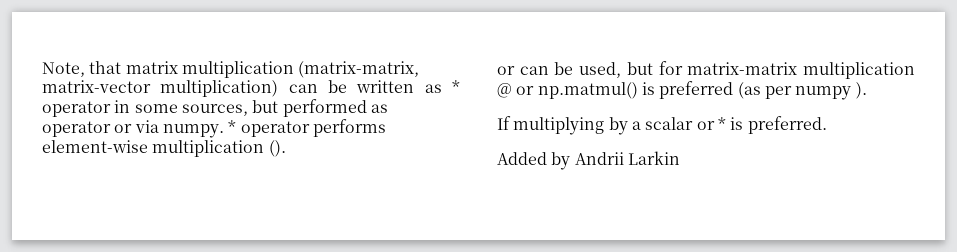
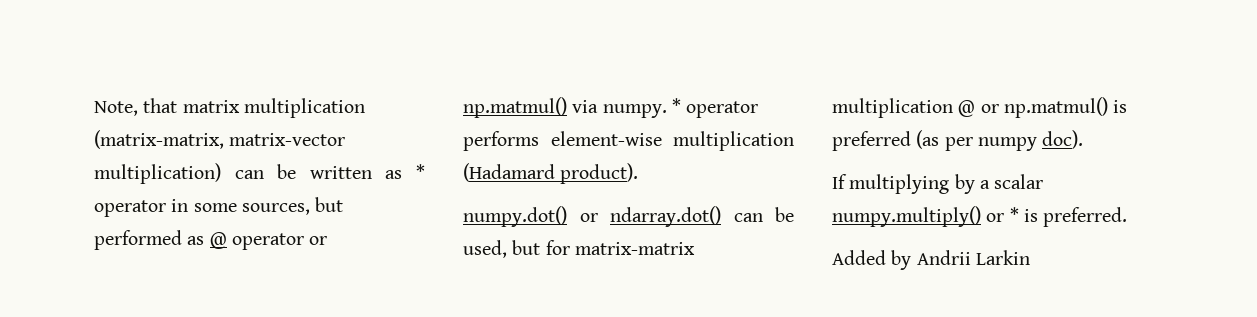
- Note, that matrix multiplication (matrix-matrix, matrix-vector multiplication) can be written as * operator in some sources, but performed as operator or via numpy.
+ Note, that matrix multiplication (matrix-matrix, matrix-vector multiplication) can be written as * operator in some sources, but performed as @ operator or np.matmul() via numpy.
- * operator performs element-wise multiplication ().
- or can be used, but for matrix-matrix multiplication @ or np.matmul() is preferred (as per numpy ).
+ * operator performs element-wise multiplication (Hadamard product).
+ numpy.dot() or ndarray.dot() can be used, but for matrix-matrix multiplication @ or np.matmul() is preferred (as per numpy doc).
- If multiplying by a scalar or * is preferred.
+ If multiplying by a scalar numpy.multiply() or * is preferred.

